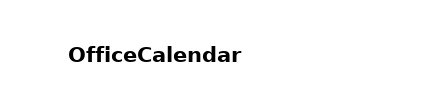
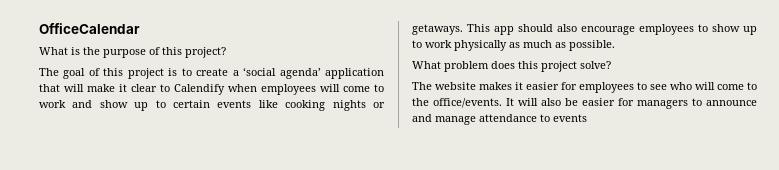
+ What is the purpose of this project?
+ The goal of this project is to create a ‘social agenda’ application that will make it clear to Calendify when employees will come to work and show up to certain events like cooking nights or getaways. This app should also encourage employees to show up to work physically as much as possible.
+ What problem does this project solve?
+ The website makes it easier for employees to see who will come to the office/events. It will also be easier for managers to announce and manage attendance to events

